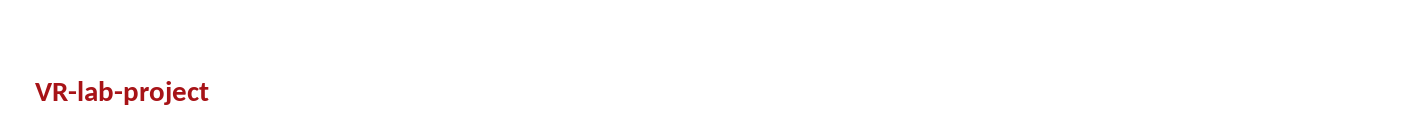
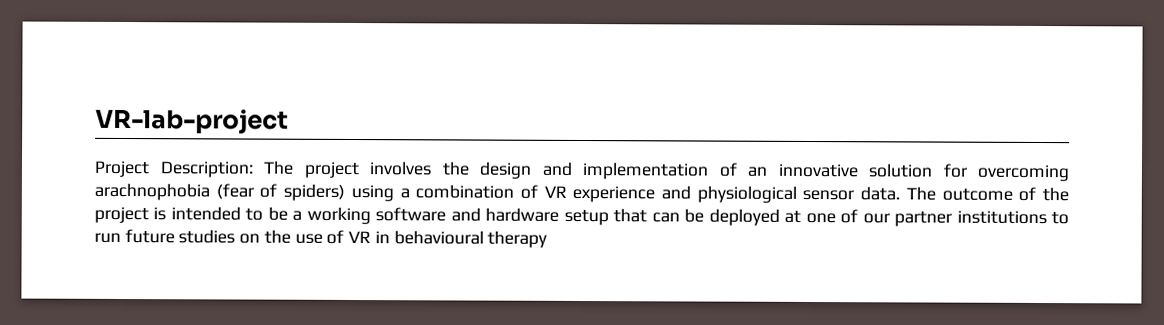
+ Project Description: The project involves the design and implementation of an innovative solution for overcoming arachnophobia (fear of spiders) using a combination of VR experience and physiological sensor data. The outcome of the project is intended to be a working software and hardware setup that can be deployed at one of our partner institutions to run future studies on the use of VR in behavioural therapy

